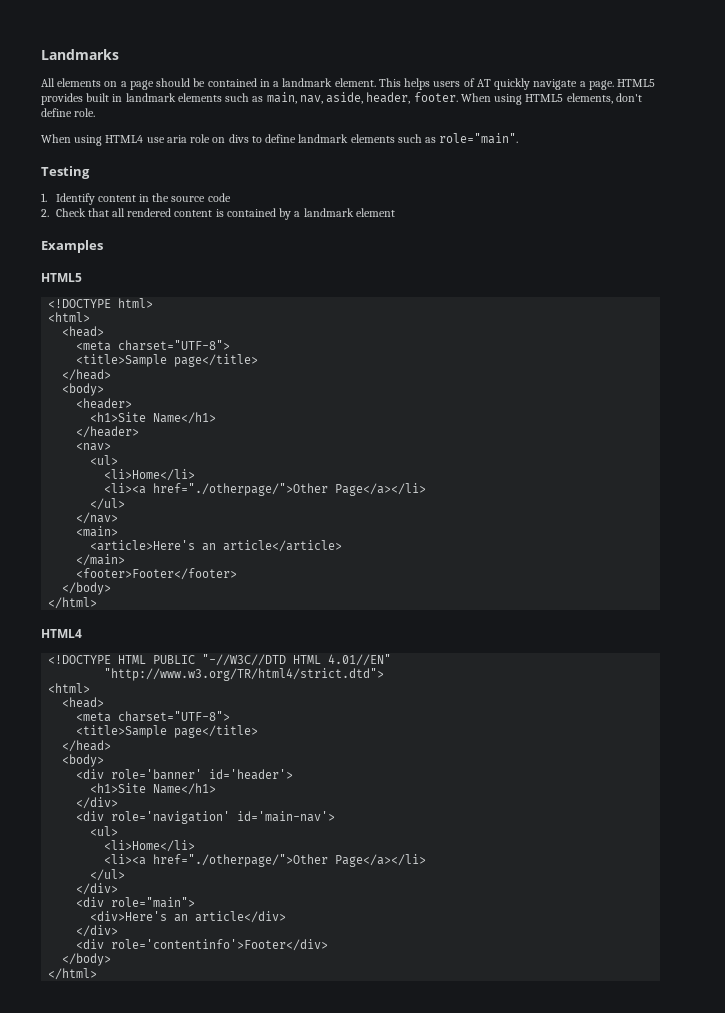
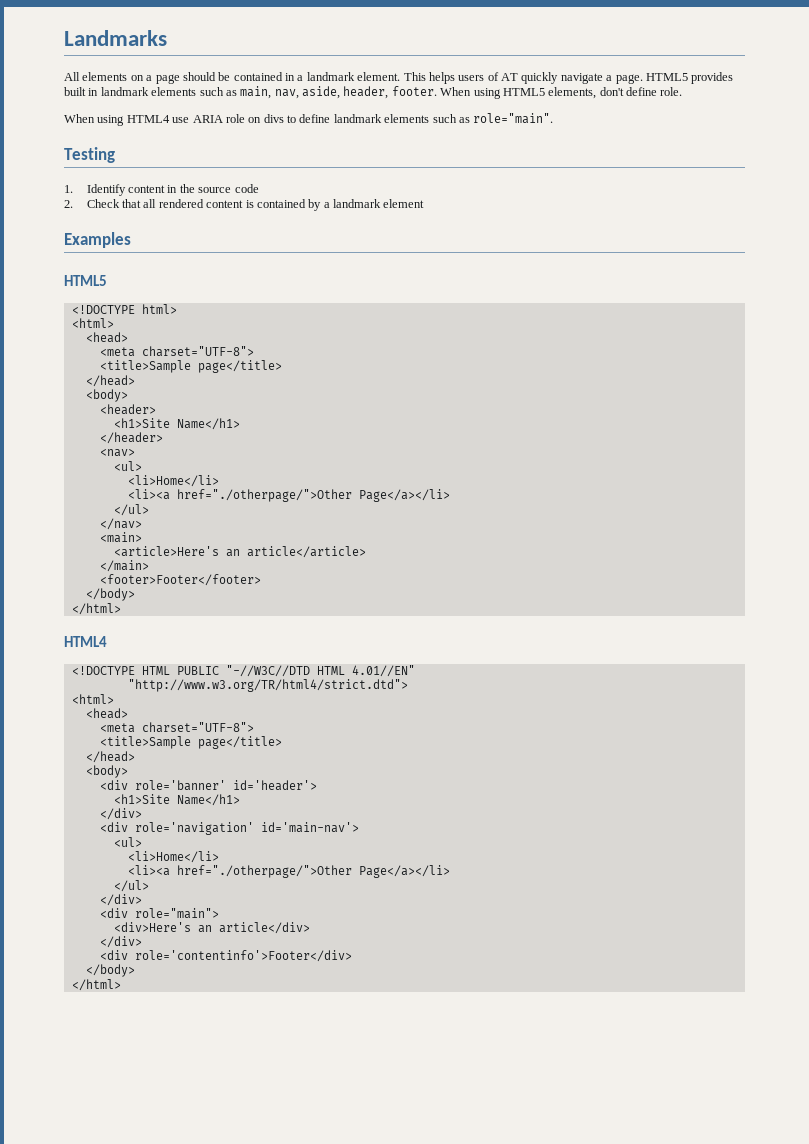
- When using HTML4 use aria role on divs to define landmark elements such as role="main".
+ When using HTML4 use ARIA role on divs to define landmark elements such as role="main".

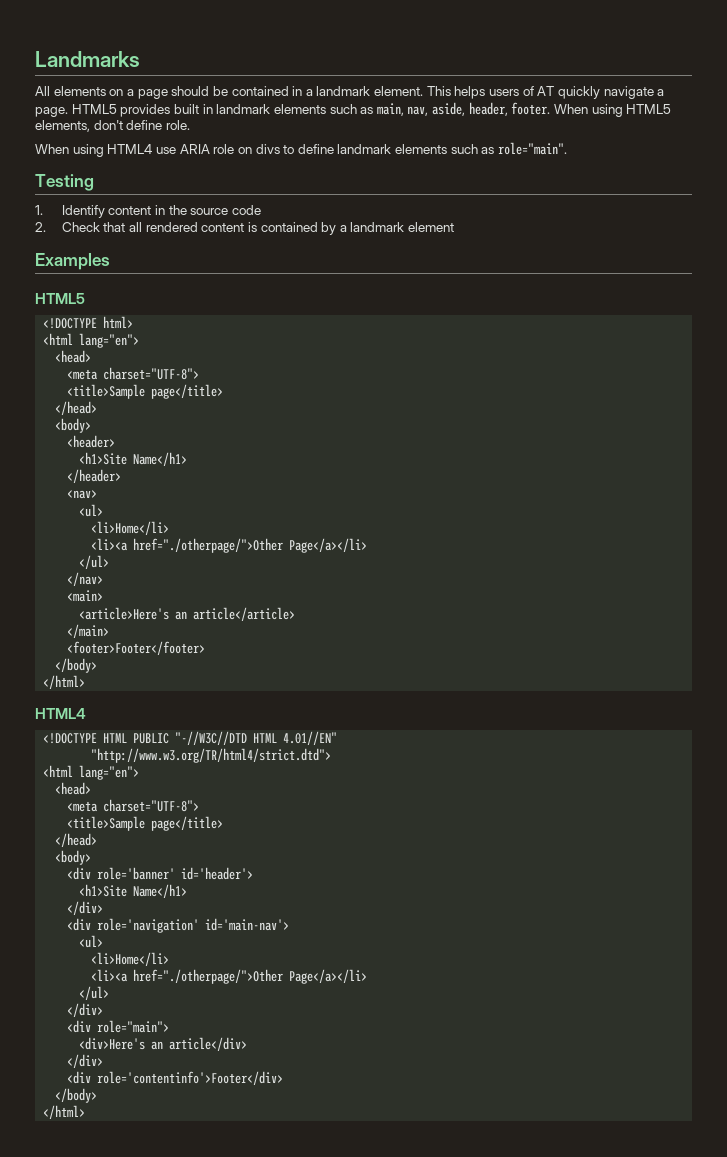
  <!DOCTYPE html>
- <html>
+ <html lang="en">
  "http://www.w3.org/TR/html4/strict.dtd">
- <html>
+ <html lang="en">

